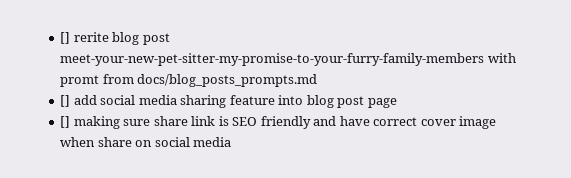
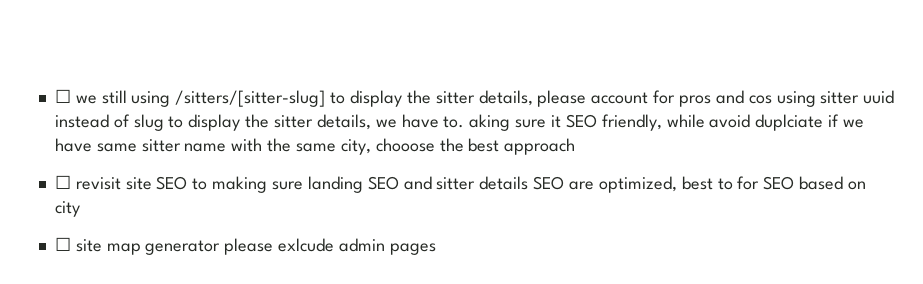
- [] rerite blog post meet-your-new-pet-sitter-my-promise-to-your-furry-family-members with promt from docs/blog_posts_prompts.md
- [] add social media sharing feature into blog post page
- [] making sure share link is SEO friendly and have correct cover image when share on social media
+ ☐ we still using /sitters/[sitter-slug] to display the sitter details, please account for pros and cos using sitter uuid instead of slug to display the sitter details, we have to. aking sure it SEO friendly, while avoid duplciate if we have same sitter name with the same city, chooose the best approach
+ ☐ revisit site SEO to making sure landing SEO and sitter details SEO are optimized, best to for SEO based on city
+ ☐ site map generator please exlcude admin pages

